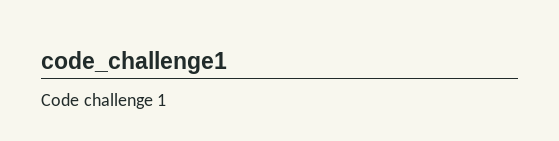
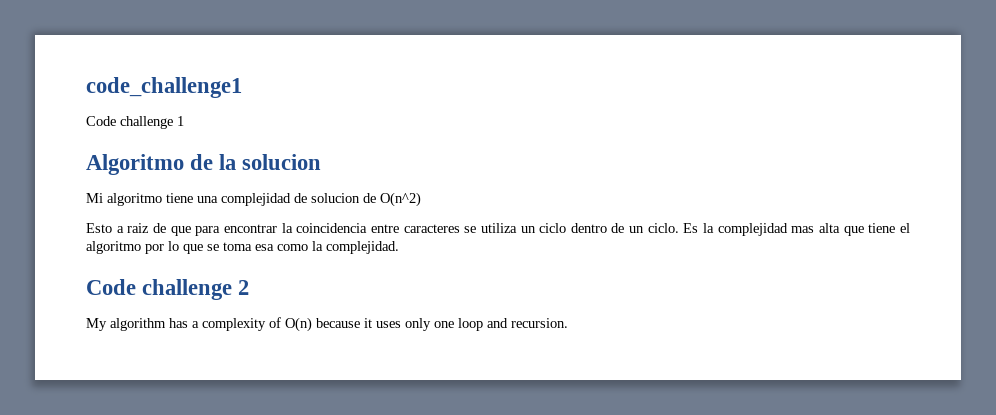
+ Algoritmo de la solucion
+ Mi algoritmo tiene una complejidad de solucion de O(n^2)
+ Esto a raiz de que para encontrar la coincidencia entre caracteres se utiliza un ciclo dentro de un ciclo. Es la complejidad mas alta que tiene el algoritmo por lo que se toma esa como la complejidad.
+ Code challenge 2
+ My algorithm has a complexity of O(n) because it uses only one loop and recursion.

